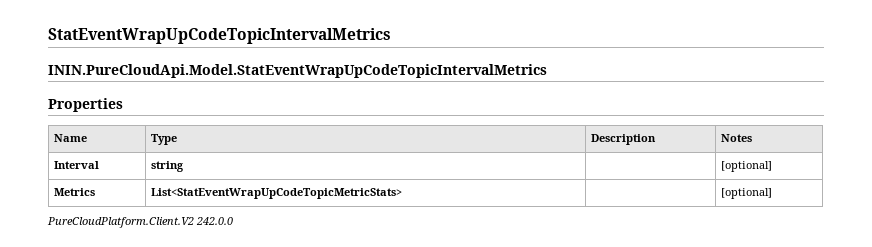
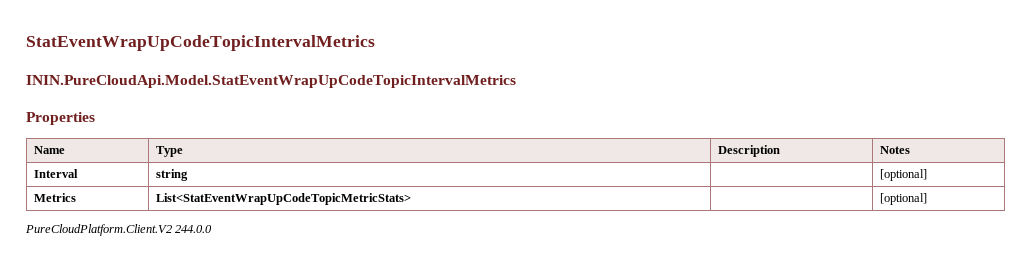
- PureCloudPlatform.Client.V2 242.0.0
+ PureCloudPlatform.Client.V2 244.0.0

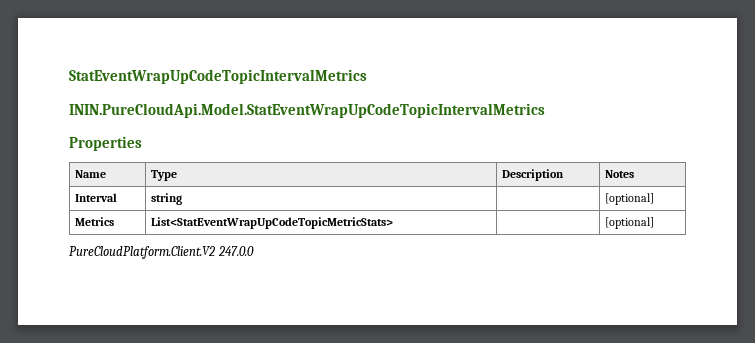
- PureCloudPlatform.Client.V2 244.0.0
+ PureCloudPlatform.Client.V2 247.0.0

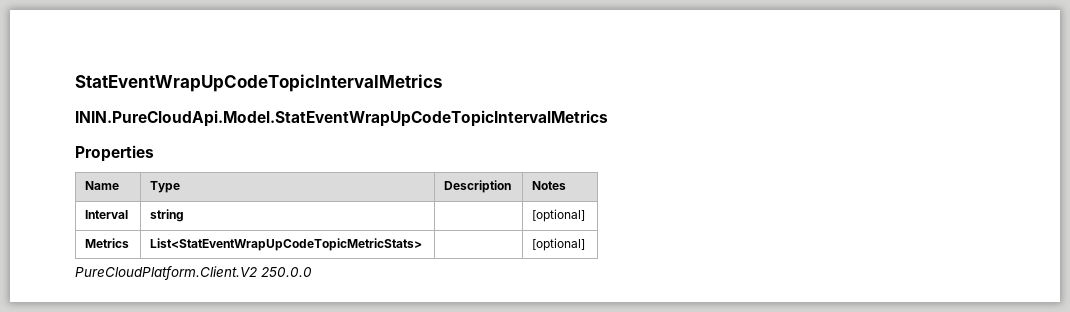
- PureCloudPlatform.Client.V2 247.0.0
+ PureCloudPlatform.Client.V2 250.0.0

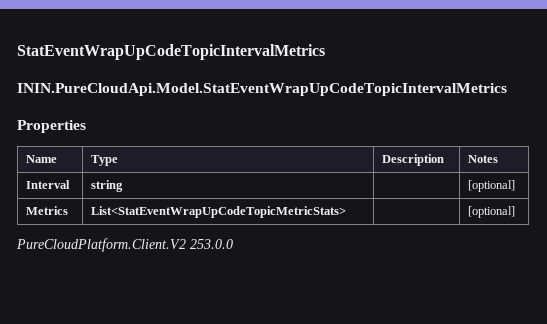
- PureCloudPlatform.Client.V2 250.0.0
+ PureCloudPlatform.Client.V2 253.0.0

